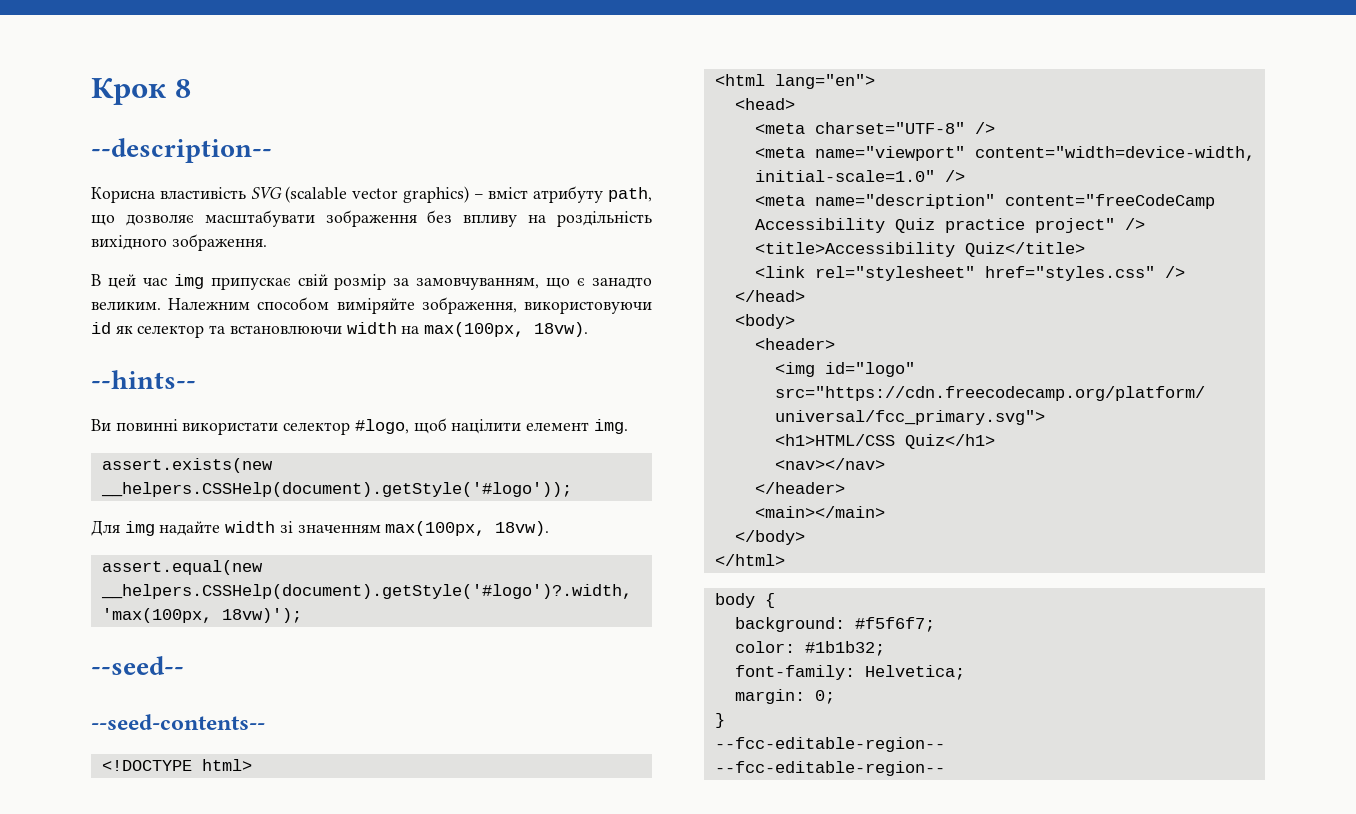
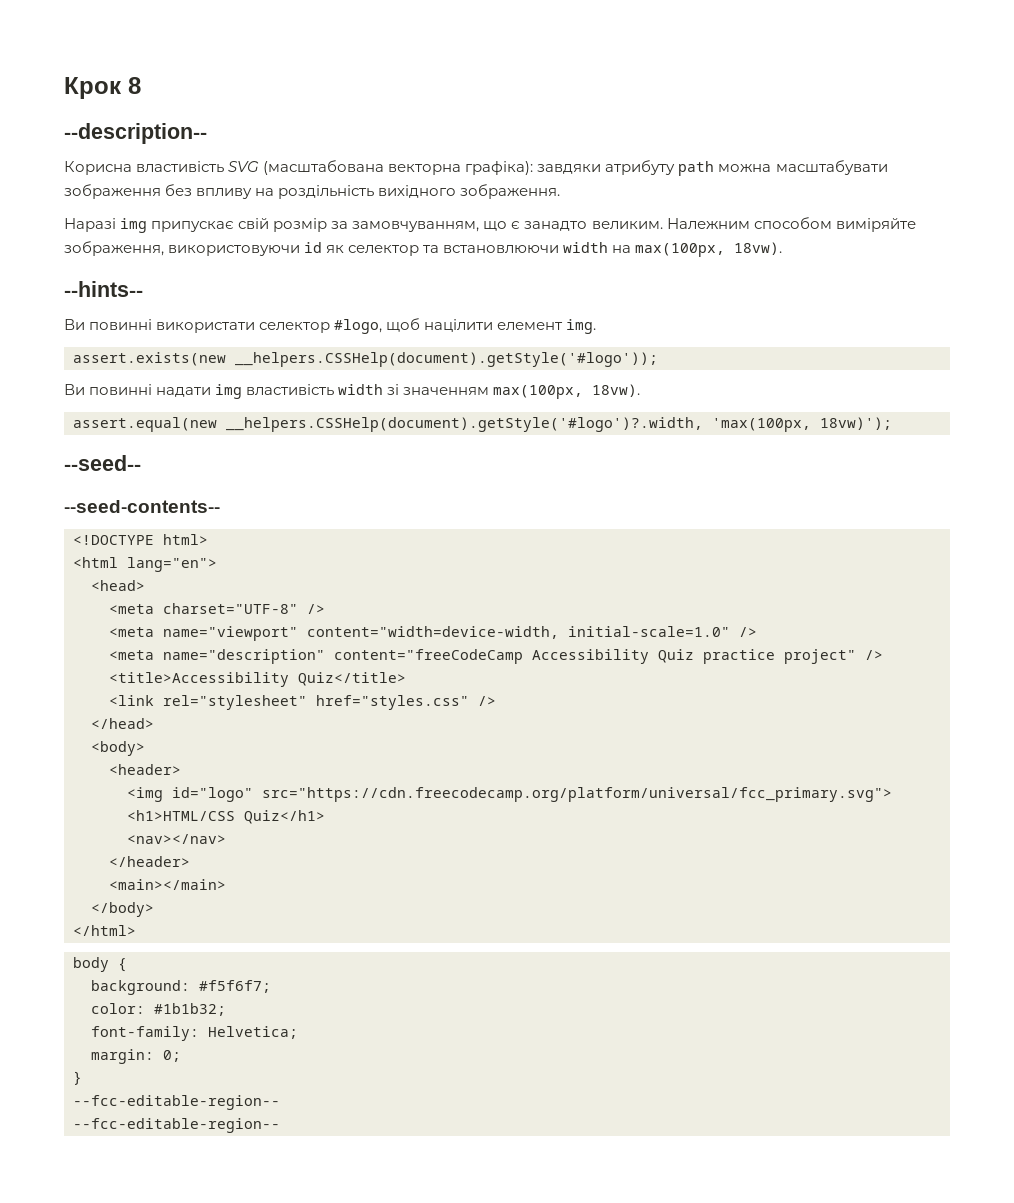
- Корисна властивість SVG (scalable vector graphics) – вміст атрибуту path, що дозволяє масштабувати зображення без впливу на роздільність вихідного зображення.
+ Корисна властивість SVG (масштабована векторна графіка): завдяки атрибуту path можна масштабувати зображення без впливу на роздільність вихідного зображення.
- В цей час img припускає свій розмір за замовчуванням, що є занадто великим.
+ Наразі img припускає свій розмір за замовчуванням, що є занадто великим.
- Для img надайте width зі значенням max(100px, 18vw).
+ Ви повинні надати img властивість width зі значенням max(100px, 18vw).

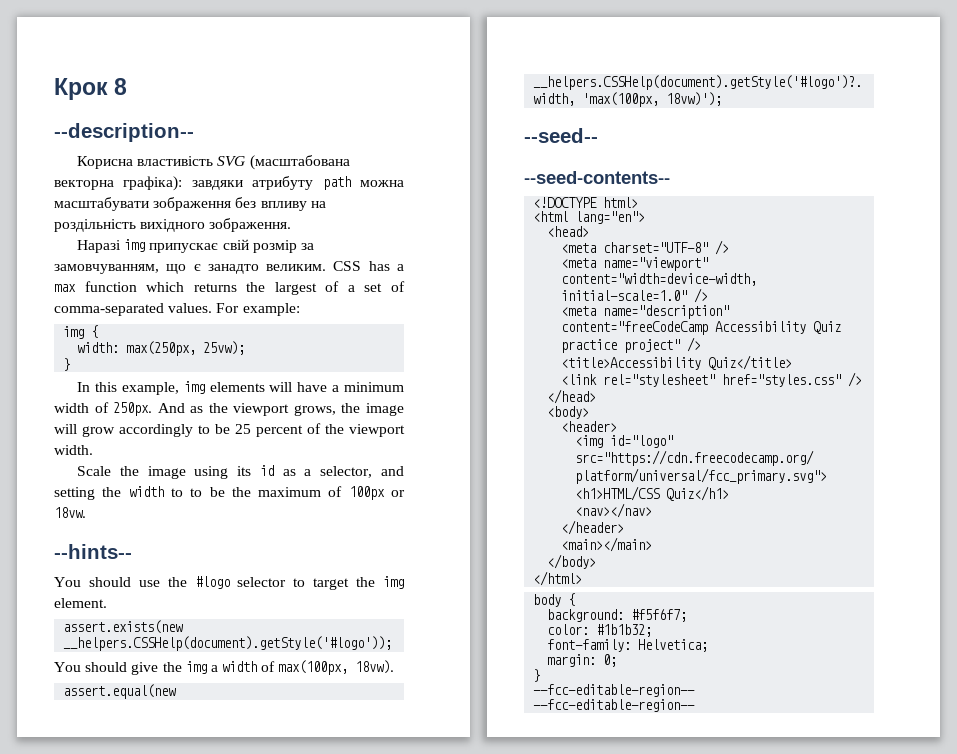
- Належним способом виміряйте зображення, використовуючи id як селектор та встановлюючи width на max(100px, 18vw).
+ CSS has a max function which returns the largest of a set of comma-separated values. For example:
+ img {
+ width: max(250px, 25vw);
+ }
+ In this example, img elements will have a minimum width of 250px. And as the viewport grows, the image will grow accordingly to be 25 percent of the viewport width.
+ Scale the image using its id as a selector, and setting the width to to be the maximum of 100px or 18vw.
  --hints--
- Ви повинні використати селектор #logo, щоб націлити елемент img.
+ You should use the #logo selector to target the img element.
  assert.exists(new __helpers.CSSHelp(document).getStyle('#logo'));
- Ви повинні надати img властивість width зі значенням max(100px, 18vw).
+ You should give the img a width of max(100px, 18vw).

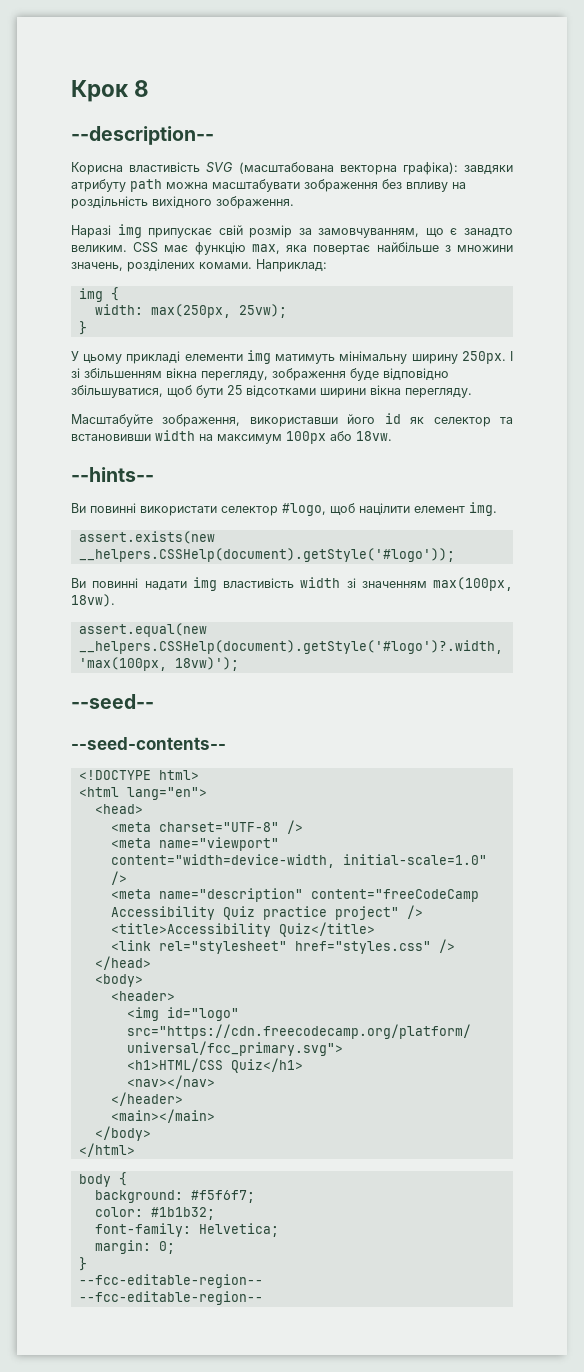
- CSS has a max function which returns the largest of a set of comma-separated values. For example:
+ CSS має функцію max, яка повертає найбільше з множини значень, розділених комами. Наприклад:
- In this example, img elements will have a minimum width of 250px. And as the viewport grows, the image will grow accordingly to be 25 percent of the viewport width.
- Scale the image using its id as a selector, and setting the width to to be the maximum of 100px or 18vw.
+ У цьому прикладі елементи img матимуть мінімальну ширину 250px. І зі збільшенням вікна перегляду, зображення буде відповідно збільшуватися, щоб бути 25 відсотками ширини вікна перегляду.
+ Масштабуйте зображення, використавши його id як селектор та встановивши width на максимум 100px або 18vw.
  --hints--
- You should use the #logo selector to target the img element.
+ Ви повинні використати селектор #logo, щоб націлити елемент img.
  assert.exists(new __helpers.CSSHelp(document).getStyle('#logo'));
- You should give the img a width of max(100px, 18vw).
+ Ви повинні надати img властивість width зі значенням max(100px, 18vw).

